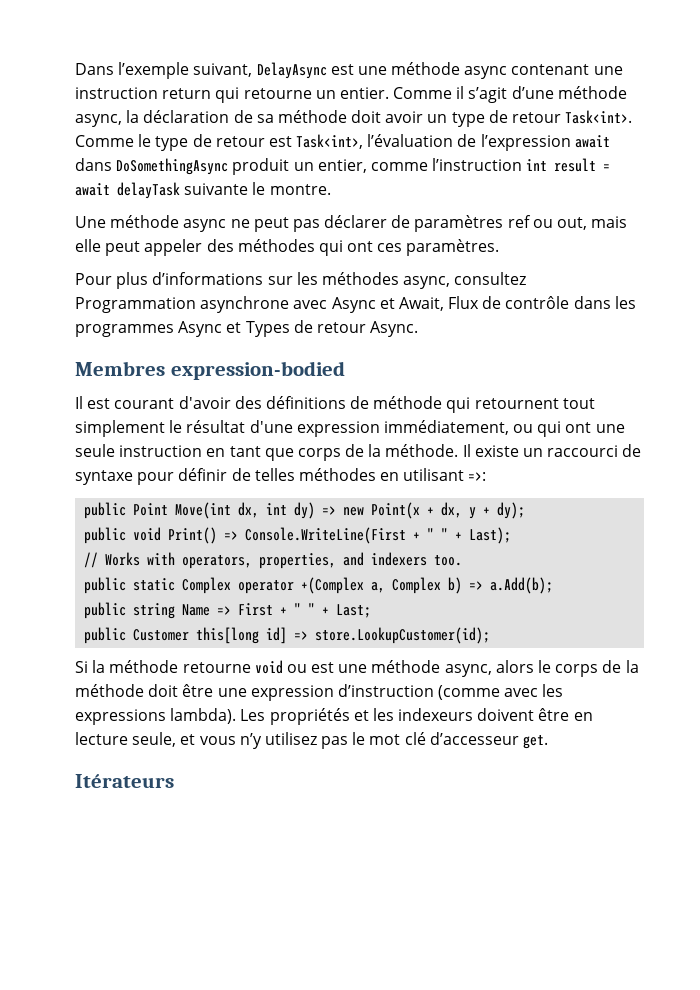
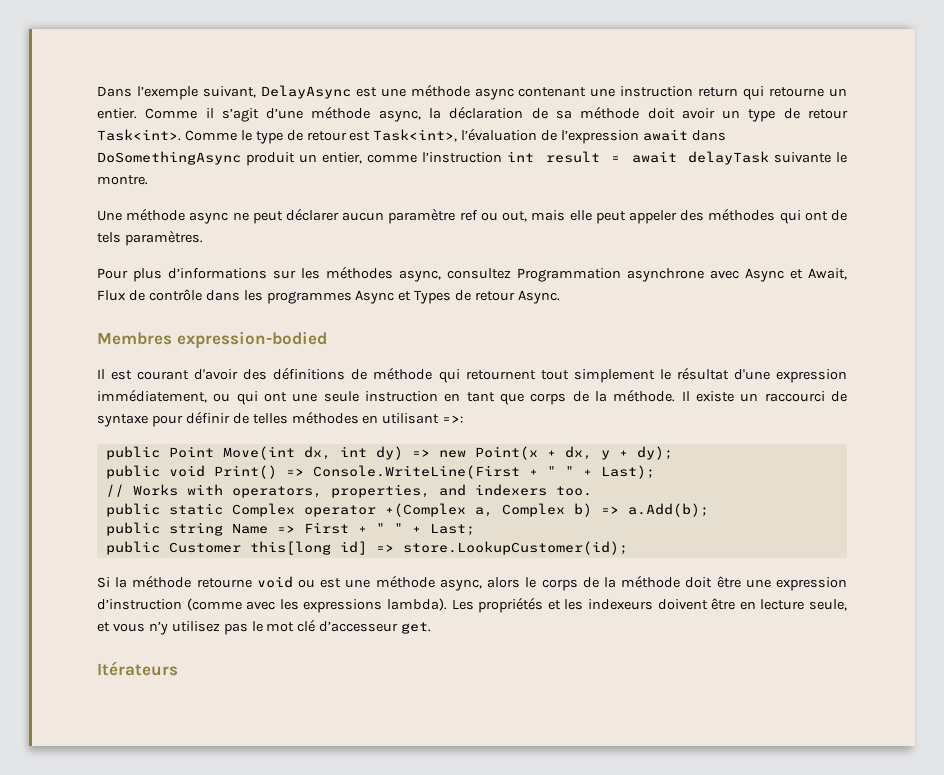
- Une méthode async ne peut pas déclarer de paramètres ref ou out, mais elle peut appeler des méthodes qui ont ces paramètres.
+ Une méthode async ne peut déclarer aucun paramètre ref ou out, mais elle peut appeler des méthodes qui ont de tels paramètres.

